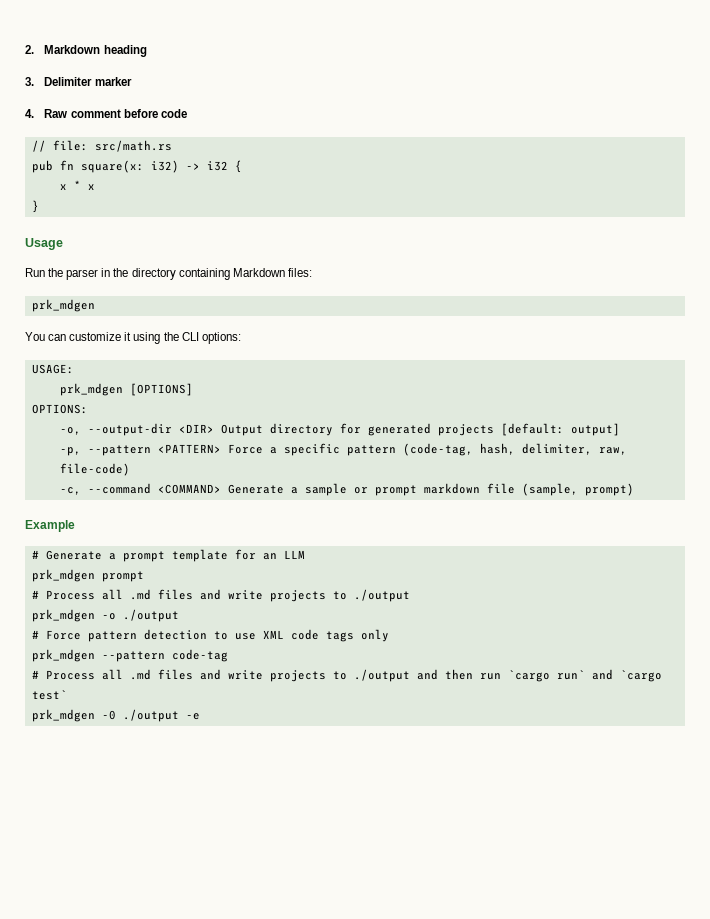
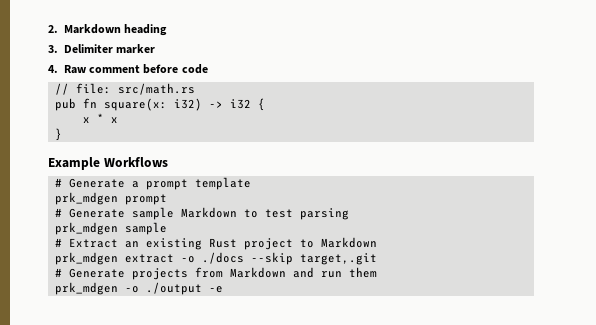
- Usage
- Run the parser in the directory containing Markdown files:
- prk_mdgen
- You can customize it using the CLI options:
- USAGE:
- prk_mdgen [OPTIONS]
- OPTIONS:
- -o, --output-dir <DIR> Output directory for generated projects [default: output]
- -p, --pattern <PATTERN> Force a specific pattern (code-tag, hash, delimiter, raw, file-code)
- -c, --command <COMMAND> Generate a sample or prompt markdown file (sample, prompt)
- Example
+ Example Workflows
- # Generate a prompt template for an LLM
+ # Generate a prompt template
  prk_mdgen prompt
- # Process all .md files and write projects to ./output
- prk_mdgen -o ./output
- # Force pattern detection to use XML code tags only
- prk_mdgen --pattern code-tag
- # Process all .md files and write projects to ./output and then run `cargo run` and `cargo test`
- prk_mdgen -0 ./output -e
+ # Generate sample Markdown to test parsing
+ prk_mdgen sample
+ # Extract an existing Rust project to Markdown
+ prk_mdgen extract -o ./docs --skip target,.git
+ # Generate projects from Markdown and run them
+ prk_mdgen -o ./output -e

